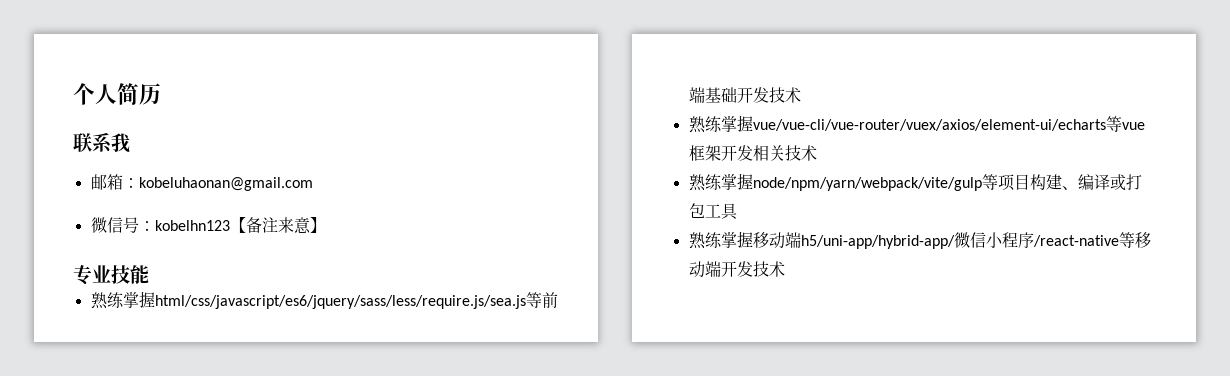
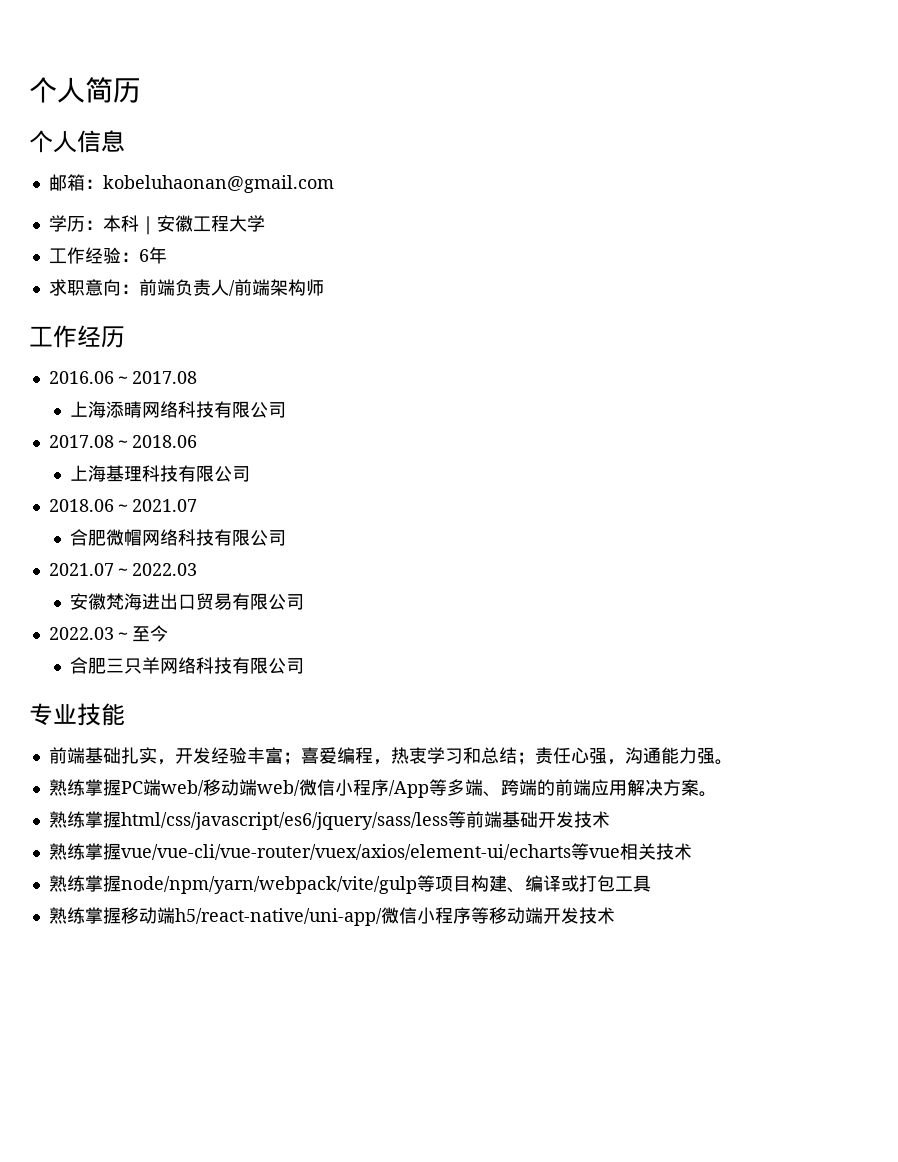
- 联系我
+ 个人信息
- 微信号：kobelhn123【备注来意】
+ 学历：本科｜安徽工程大学
+ 工作经验：6年
+ 求职意向：前端负责人/前端架构师
+ 工作经历
+ 2016.06～2017.08
+ 上海添晴网络科技有限公司
+ 2017.08～2018.06
+ 上海基理科技有限公司
+ 2018.06～2021.07
+ 合肥微帽网络科技有限公司
+ 2021.07～2022.03
+ 安徽梵海进出口贸易有限公司
+ 2022.03～至今
+ 合肥三只羊网络科技有限公司
  专业技能
- 熟练掌握html/css/javascript/es6/jquery/sass/less/require.js/sea.js等前端基础开发技术
+ 前端基础扎实，开发经验丰富；喜爱编程，热衷学习和总结；责任心强，沟通能力强。
+ 熟练掌握PC端web/移动端web/微信小程序/App等多端、跨端的前端应用解决方案。
+ 熟练掌握html/css/javascript/es6/jquery/sass/less等前端基础开发技术
- 熟练掌握vue/vue-cli/vue-router/vuex/axios/element-ui/echarts等vue框架开发相关技术
+ 熟练掌握vue/vue-cli/vue-router/vuex/axios/element-ui/echarts等vue相关技术
- 熟练掌握移动端h5/uni-app/hybrid-app/微信小程序/react-native等移动端开发技术
+ 熟练掌握移动端h5/react-native/uni-app/微信小程序等移动端开发技术

